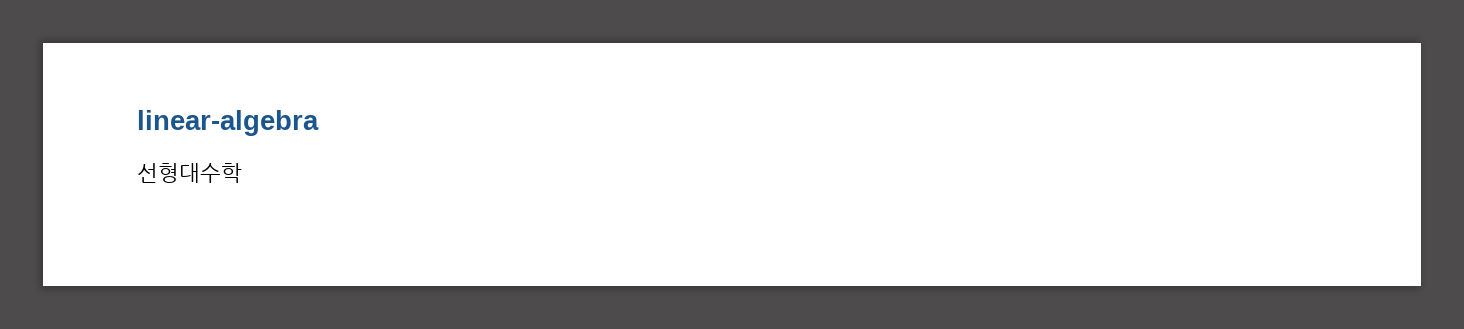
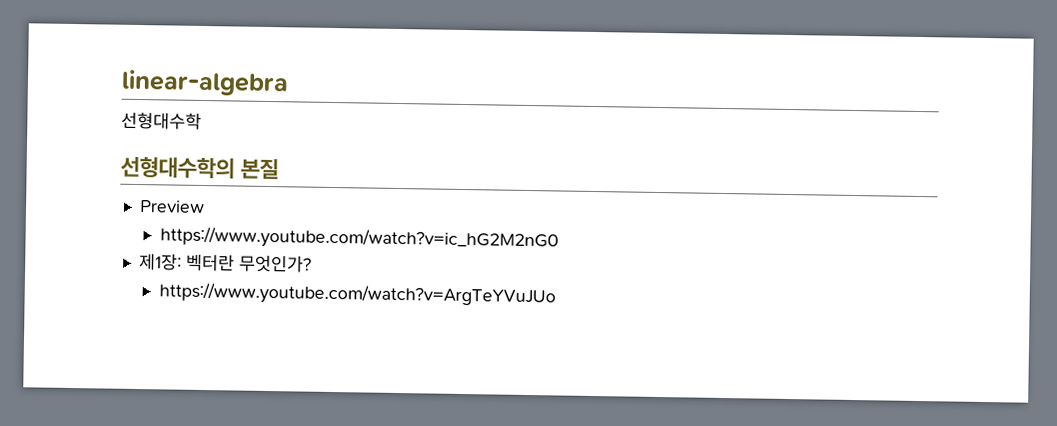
+ 선형대수학의 본질
+ Preview
+ https://www.youtube.com/watch?v=ic_hG2M2nG0
+ 제1장: 벡터란 무엇인가?
+ https://www.youtube.com/watch?v=ArgTeYVuJUo

